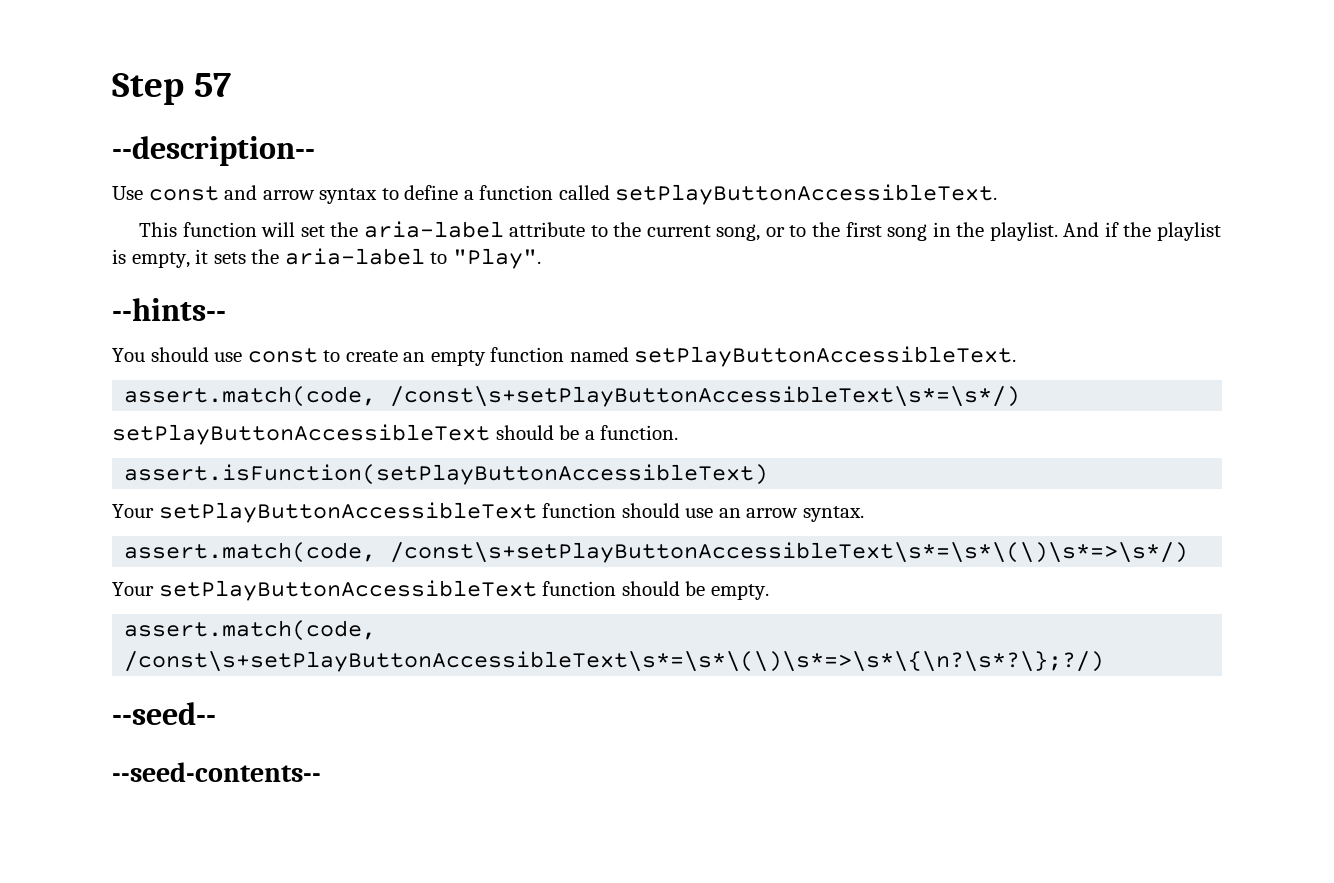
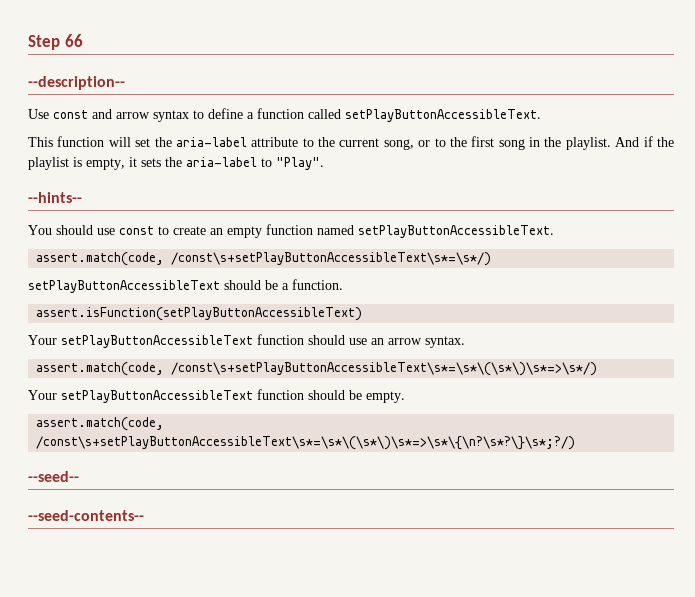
- Step 57
+ Step 66
- assert.match(code, /const\s+setPlayButtonAccessibleText\s*=\s*\(\)\s*=>\s*/)
+ assert.match(code, /const\s+setPlayButtonAccessibleText\s*=\s*\(\s*\)\s*=>\s*/)
- assert.match(code, /const\s+setPlayButtonAccessibleText\s*=\s*\(\)\s*=>\s*\{\n?\s*?\};?/)
+ assert.match(code, /const\s+setPlayButtonAccessibleText\s*=\s*\(\s*\)\s*=>\s*\{\n?\s*?\}\s*;?/)

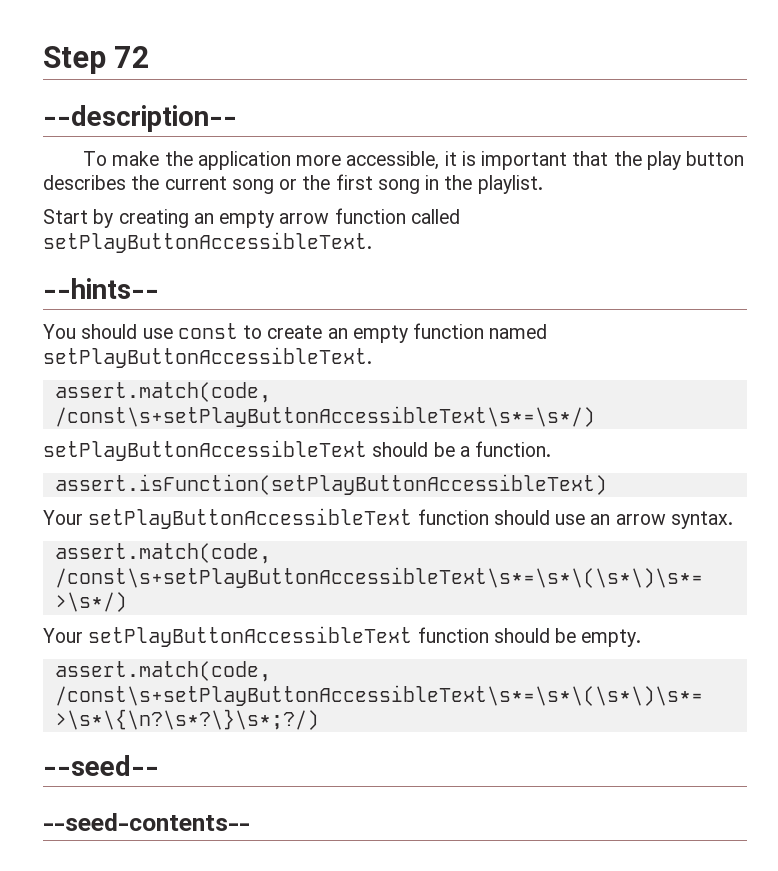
- Step 66
+ Step 72
- Use const and arrow syntax to define a function called setPlayButtonAccessibleText.
- This function will set the aria-label attribute to the current song, or to the first song in the playlist. And if the playlist is empty, it sets the aria-label to "Play".
+ To make the application more accessible, it is important that the play button describes the current song or the first song in the playlist.
+ Start by creating an empty arrow function called setPlayButtonAccessibleText.

